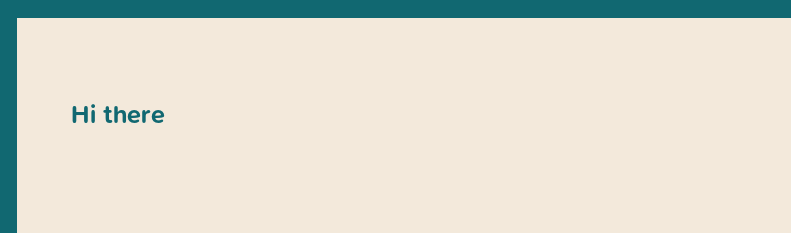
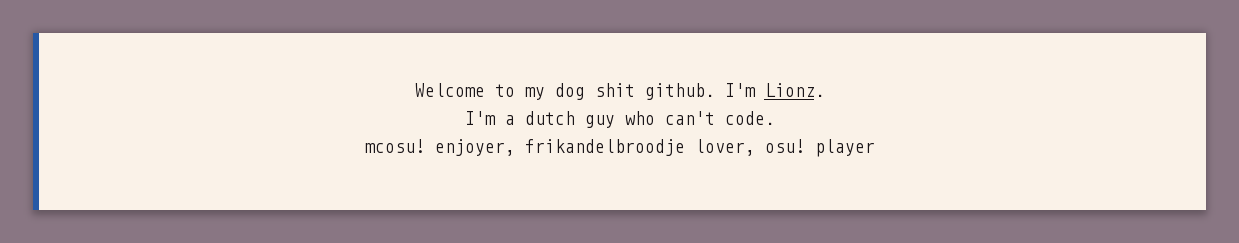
- Hi there
+ Welcome to my dog shit github. I'm Lionz.
+ I'm a dutch guy who can't code.
+ mcosu! enjoyer, frikandelbroodje lover, osu! player

